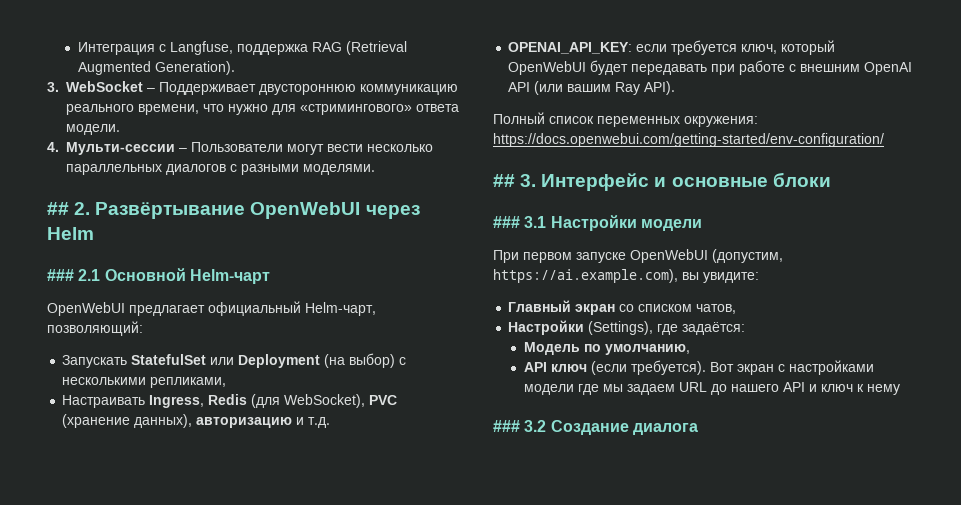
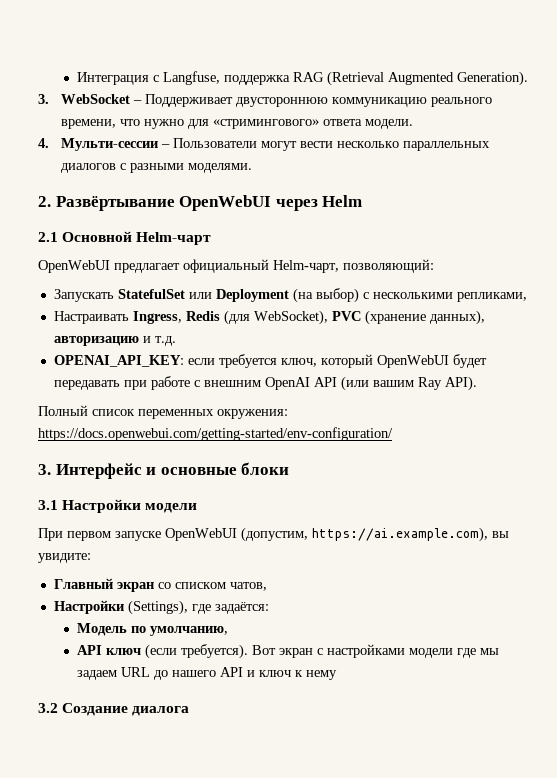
- ## 2. Развёртывание OpenWebUI через Helm
+ 2. Развёртывание OpenWebUI через Helm
- ### 2.1 Основной Helm-чарт
+ 2.1 Основной Helm-чарт
- ## 3. Интерфейс и основные блоки
+ 3. Интерфейс и основные блоки
- ### 3.1 Настройки модели
+ 3.1 Настройки модели
- ### 3.2 Создание диалога
+ 3.2 Создание диалога

